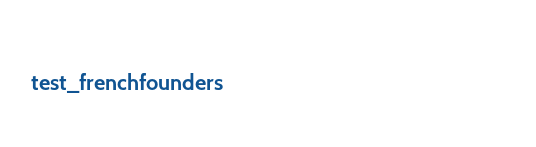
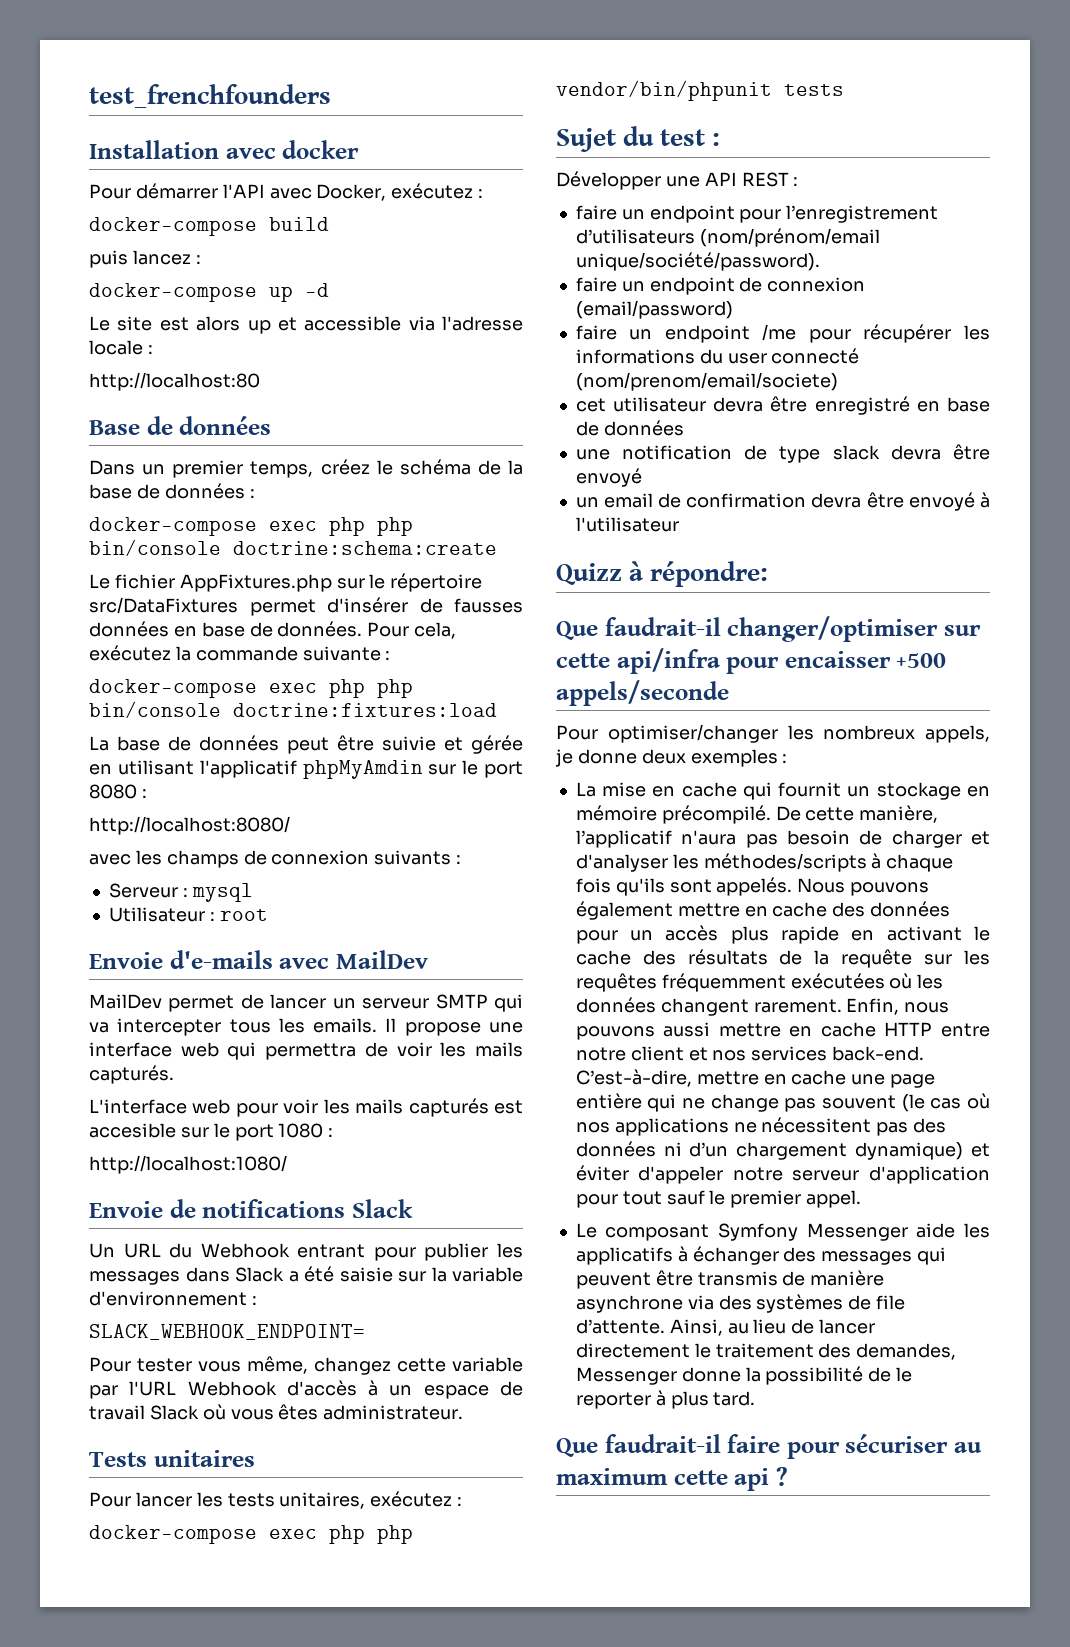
+ Installation avec docker
+ Pour démarrer l'API avec Docker, exécutez :
+ docker-compose build
+ puis lancez :
+ docker-compose up -d
+ Le site est alors up et accessible via l'adresse locale :
+ http://localhost:80
+ Base de données
+ Dans un premier temps, créez le schéma de la base de données :
+ docker-compose exec php php bin/console doctrine:schema:create
+ Le fichier AppFixtures.php sur le répertoire src/DataFixtures permet d'insérer de fausses données en base de données. Pour cela, exécutez la commande suivante :
+ docker-compose exec php php bin/console doctrine:fixtures:load
+ La base de données peut être suivie et gérée en utilisant l'applicatif phpMyAmdin sur le port 8080 :
+ http://localhost:8080/
+ avec les champs de connexion suivants :
+ Serveur : mysql
+ Utilisateur : root
+ Envoie d'e-mails avec MailDev
+ MailDev permet de lancer un serveur SMTP qui va intercepter tous les emails. Il propose une interface web qui permettra de voir les mails capturés.
+ L'interface web pour voir les mails capturés est accesible sur le port 1080 :
+ http://localhost:1080/
+ Envoie de notifications Slack
+ Un URL du Webhook entrant pour publier les messages dans Slack a été saisie sur la variable d'environnement :
+ SLACK_WEBHOOK_ENDPOINT=
+ Pour tester vous même, changez cette variable par l'URL Webhook d'accès à un espace de travail Slack où vous êtes administrateur.
+ Tests unitaires
+ Pour lancer les tests unitaires, exécutez :
+ docker-compose exec php php vendor/bin/phpunit tests
+ Sujet du test :
+ Développer une API REST :
+ faire un endpoint pour l’enregistrement d’utilisateurs (nom/prénom/email unique/société/password).
+ faire un endpoint de connexion (email/password)
+ faire un endpoint /me pour récupérer les informations du user connecté (nom/prenom/email/societe)
+ cet utilisateur devra être enregistré en base de données
+ une notification de type slack devra être envoyé
+ un email de confirmation devra être envoyé à l'utilisateur
+ Quizz à répondre:
+ Que faudrait-il changer/optimiser sur cette api/infra pour encaisser +500 appels/seconde
+ Pour optimiser/changer les nombreux appels, je donne deux exemples :
+ La mise en cache qui fournit un stockage en mémoire précompilé. De cette manière, l’applicatif n'aura pas besoin de charger et d'analyser les méthodes/scripts à chaque fois qu'ils sont appelés. Nous pouvons également mettre en cache des données pour un accès plus rapide en activant le cache des résultats de la requête sur les requêtes fréquemment exécutées où les données changent rarement. Enfin, nous pouvons aussi mettre en cache HTTP entre notre client et nos services back-end. C’est-à-dire, mettre en cache une page entière qui ne change pas souvent (le cas où nos applications ne nécessitent pas des données ni d’un chargement dynamique) et éviter d'appeler notre serveur d'application pour tout sauf le premier appel.
+ Le composant Symfony Messenger aide les applicatifs à échanger des messages qui peuvent être transmis de manière asynchrone via des systèmes de file d’attente. Ainsi, au lieu de lancer directement le traitement des demandes, Messenger donne la possibilité de le reporter à plus tard.
+ Que faudrait-il faire pour sécuriser au maximum cette api ?

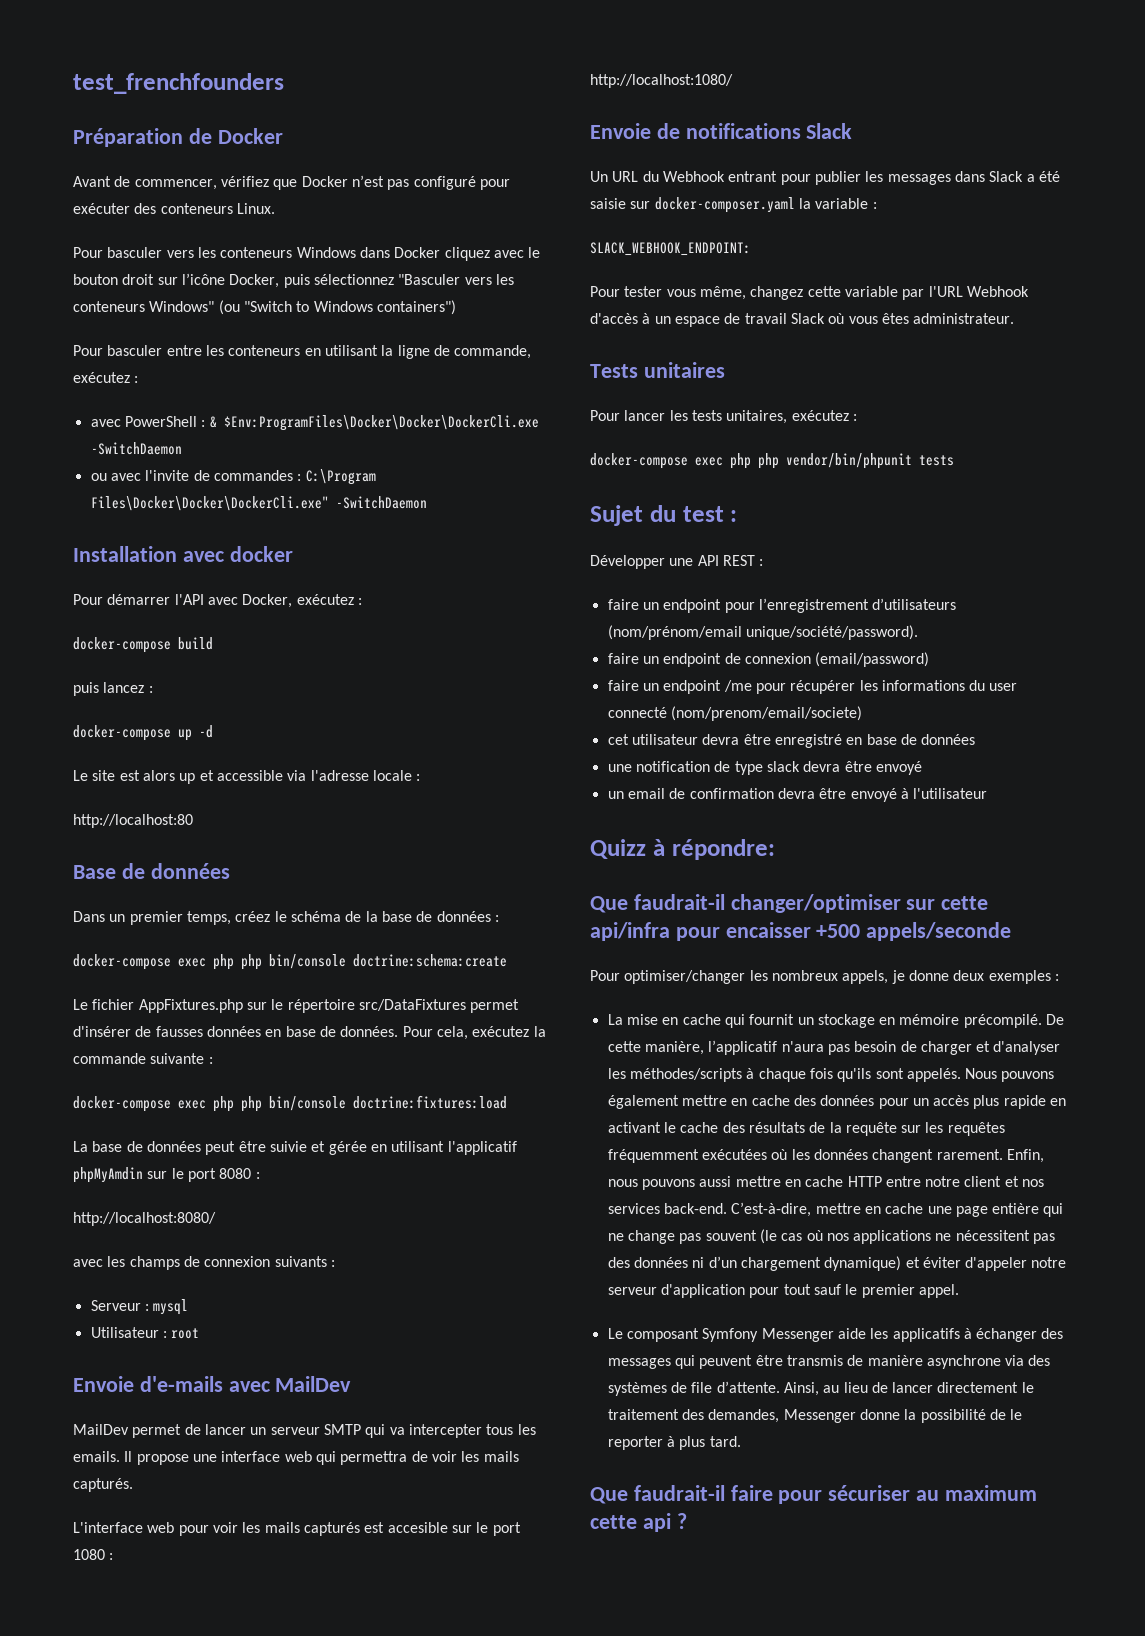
+ Préparation de Docker
+ Avant de commencer, vérifiez que Docker n’est pas configuré pour exécuter des conteneurs Linux.
+ Pour basculer vers les conteneurs Windows dans Docker cliquez avec le bouton droit sur l’icône Docker, puis sélectionnez "Basculer vers les conteneurs Windows" (ou "Switch to Windows containers")
+ Pour basculer entre les conteneurs en utilisant la ligne de commande, exécutez :
+ avec PowerShell : & $Env:ProgramFiles\Docker\Docker\DockerCli.exe -SwitchDaemon
+ ou avec l'invite de commandes : C:\Program Files\Docker\Docker\DockerCli.exe" -SwitchDaemon
- Un URL du Webhook entrant pour publier les messages dans Slack a été saisie sur la variable d'environnement :
- SLACK_WEBHOOK_ENDPOINT=
+ Un URL du Webhook entrant pour publier les messages dans Slack a été saisie sur docker-composer.yaml la variable :
+ SLACK_WEBHOOK_ENDPOINT:

